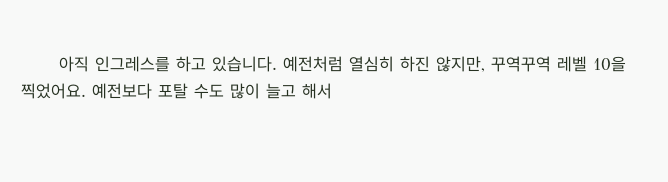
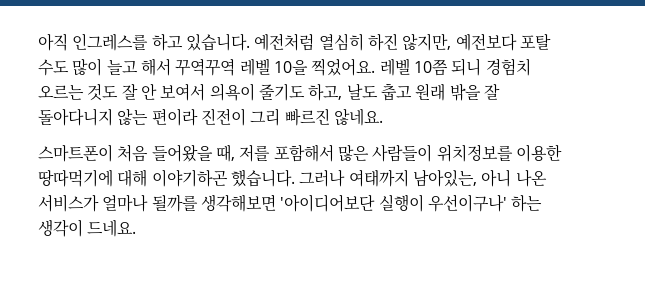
- 예전처럼 열심히 하진 않지만, 꾸역꾸역 레벨 10을 찍었어요. 예전보다 포탈 수도 많이 늘고 해서
+ 예전처럼 열심히 하진 않지만, 예전보다 포탈 수도 많이 늘고 해서 꾸역꾸역 레벨 10을 찍었어요. 레벨 10쯤 되니 경험치 오르는 것도 잘 안 보여서 의욕이 줄기도 하고, 날도 춥고 원래 밖을 잘 돌아다니지 않는 편이라 진전이 그리 빠르진 않네요.
+ 스마트폰이 처음 들어왔을 때, 저를 포함해서 많은 사람들이 위치정보를 이용한 땅따먹기에 대해 이야기하곤 했습니다. 그러나 여태까지 남아있는, 아니 나온 서비스가 얼마나 될까를 생각해보면 '아이디어보단 실행이 우선이구나' 하는 생각이 드네요.

